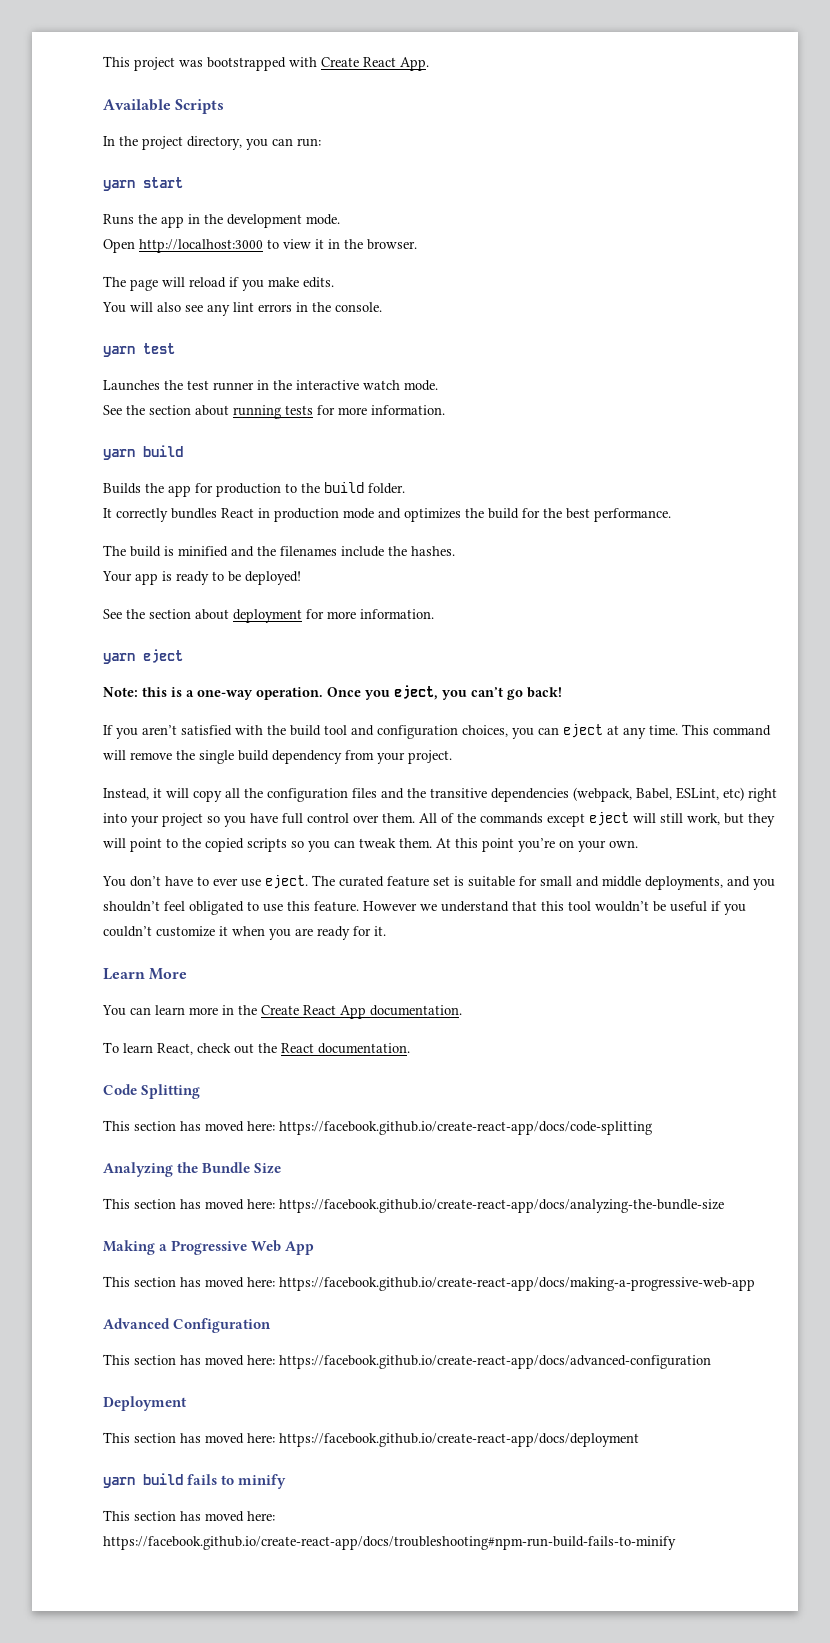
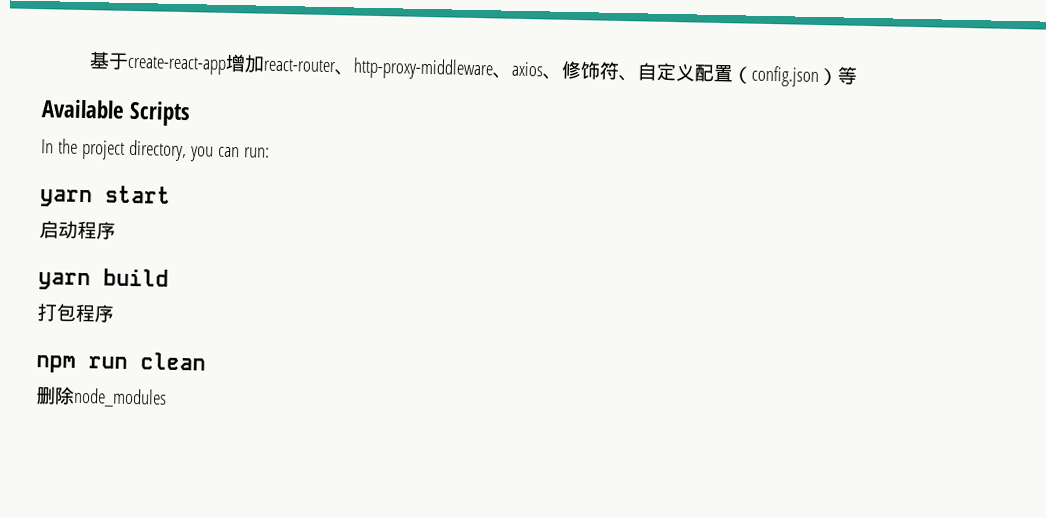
- This project was bootstrapped with Create React App.
+ 基于create-react-app增加react-router、http-proxy-middleware、axios、修饰符、自定义配置（config.json）等
- Runs the app in the development mode.
- Open http://localhost:3000 to view it in the browser.
- The page will reload if you make edits.
- You will also see any lint errors in the console.
- yarn test
- Launches the test runner in the interactive watch mode.
- See the section about running tests for more information.
+ 启动程序
  yarn build
- Builds the app for production to the build folder.
- It correctly bundles React in production mode and optimizes the build for the best performance.
- The build is minified and the filenames include the hashes.
- Your app is ready to be deployed!
- See the section about deployment for more information.
- yarn eject
- Note: this is a one-way operation. Once you eject, you can’t go back!
- If you aren’t satisfied with the build tool and configuration choices, you can eject at any time. This command will remove the single build dependency from your project.
- Instead, it will copy all the configuration files and the transitive dependencies (webpack, Babel, ESLint, etc) right into your project so you have full control over them. All of the commands except eject will still work, but they will point to the copied scripts so you can tweak them. At this point you’re on your own.
- You don’t have to ever use eject. The curated feature set is suitable for small and middle deployments, and you shouldn’t feel obligated to use this feature. However we understand that this tool wouldn’t be useful if you couldn’t customize it when you are ready for it.
- Learn More
- You can learn more in the Create React App documentation.
- To learn React, check out the React documentation.
- Code Splitting
- This section has moved here: https://facebook.github.io/create-react-app/docs/code-splitting
- Analyzing the Bundle Size
- This section has moved here: https://facebook.github.io/create-react-app/docs/analyzing-the-bundle-size
- Making a Progressive Web App
- This section has moved here: https://facebook.github.io/create-react-app/docs/making-a-progressive-web-app
- Advanced Configuration
- This section has moved here: https://facebook.github.io/create-react-app/docs/advanced-configuration
- Deployment
- This section has moved here: https://facebook.github.io/create-react-app/docs/deployment
- yarn build fails to minify
- This section has moved here: https://facebook.github.io/create-react-app/docs/troubleshooting#npm-run-build-fails-to-minify
+ 打包程序
+ npm run clean
+ 删除node_modules

